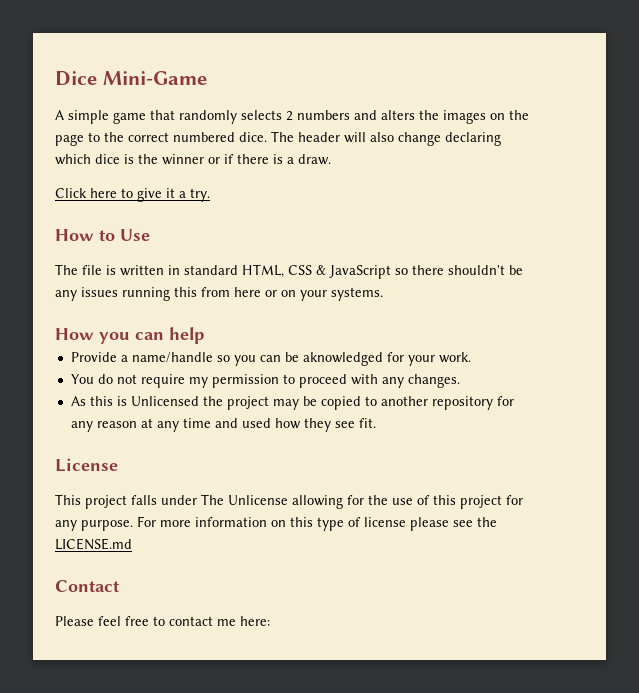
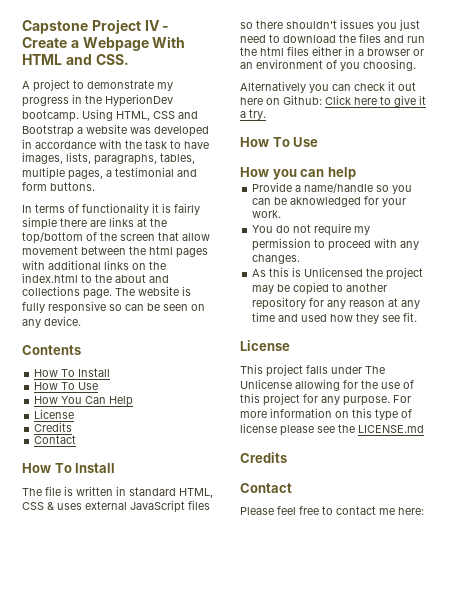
- Dice Mini-Game
- A simple game that randomly selects 2 numbers and alters the images on the page to the correct numbered dice. The header will also change declaring which dice is the winner or if there is a draw.
- Click here to give it a try.
- How to Use
+ Capstone Project IV - Create a Webpage With HTML and CSS.
+ A project to demonstrate my progress in the HyperionDev bootcamp. Using HTML, CSS and Bootstrap a website was developed in accordance with the task to have images, lists, paragraphs, tables, multiple pages, a testimonial and form buttons.
+ In terms of functionality it is fairly simple there are links at the top/bottom of the screen that allow movement between the html pages with additional links on the index.html to the about and collections page. The website is fully responsive so can be seen on any device.
+ Contents
+ How To Install
+ How To Use
+ How You Can Help
+ License
+ Credits
+ Contact
+ How To Install
- The file is written in standard HTML, CSS & JavaScript so there shouldn't be any issues running this from here or on your systems.
+ The file is written in standard HTML, CSS & uses external JavaScript files so there shouldn't issues you just need to download the files and run the html files either in a browser or an environment of you choosing.
+ Alternatively you can check it out here on Github: Click here to give it a try.
+ How To Use
  For more information on this type of license please see the LICENSE.md
+ Credits

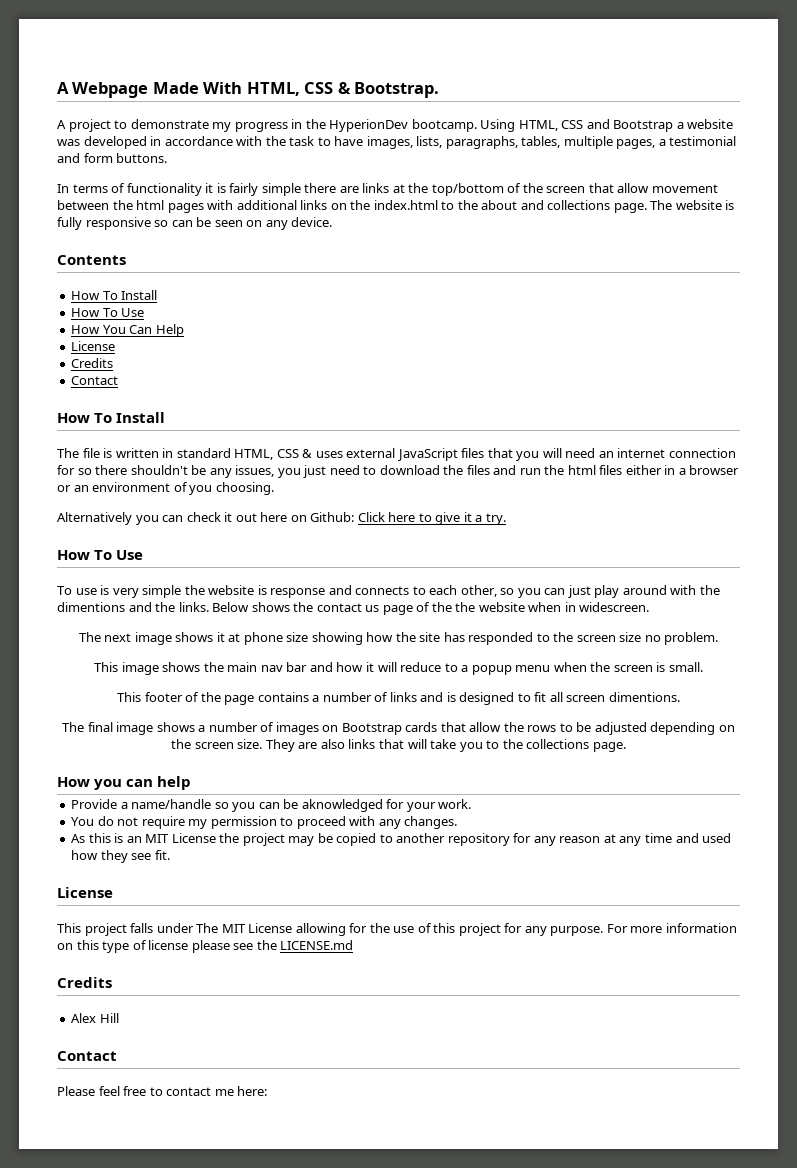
- Capstone Project IV - Create a Webpage With HTML and CSS.
+ A Webpage Made With HTML, CSS & Bootstrap.
- The file is written in standard HTML, CSS & uses external JavaScript files so there shouldn't issues you just need to download the files and run the html files either in a browser or an environment of you choosing.
+ The file is written in standard HTML, CSS & uses external JavaScript files that you will need an internet connection for so there shouldn't be any issues, you just need to download the files and run the html files either in a browser or an environment of you choosing.
+ To use is very simple the website is response and connects to each other, so you can just play around with the dimentions and the links. Below shows the contact us page of the the website when in widescreen.
+ The next image shows it at phone size showing how the site has responded to the screen size no problem.
+ This image shows the main nav bar and how it will reduce to a popup menu when the screen is small.
+ This footer of the page contains a number of links and is designed to fit all screen dimentions.
+ The final image shows a number of images on Bootstrap cards that allow the rows to be adjusted depending on the screen size. They are also links that will take you to the collections page.
- As this is Unlicensed the project may be copied to another repository for any reason at any time and used how they see fit.
+ As this is an MIT License the project may be copied to another repository for any reason at any time and used how they see fit.
- This project falls under The Unlicense allowing for the use of this project for any purpose.
+ This project falls under The MIT License allowing for the use of this project for any purpose.
+ Alex Hill

